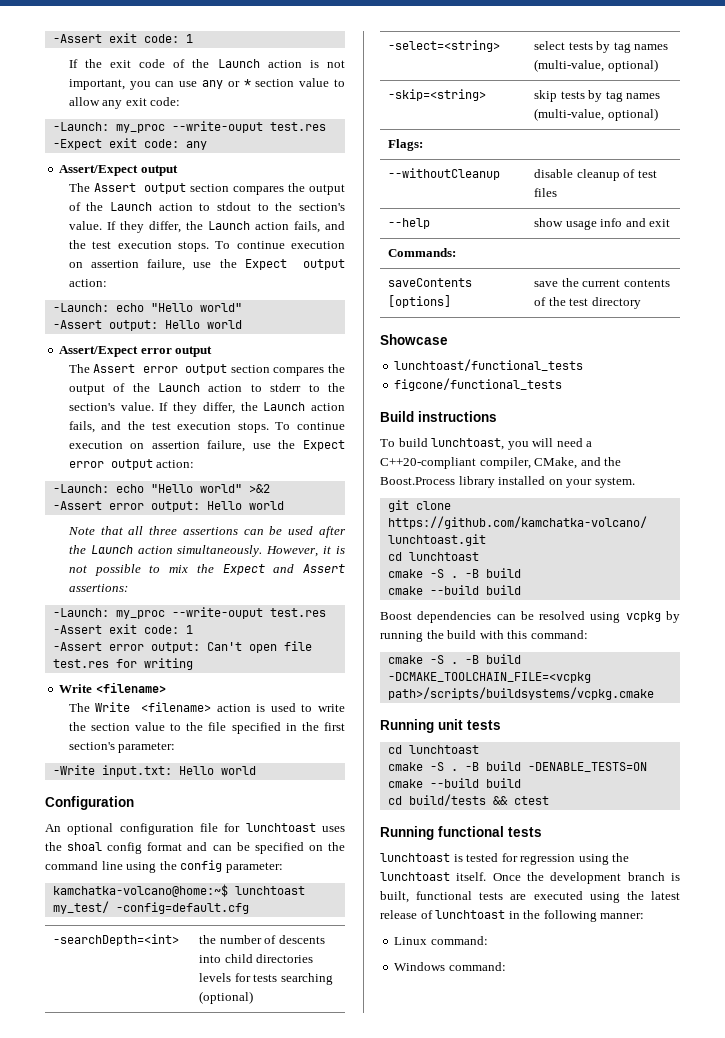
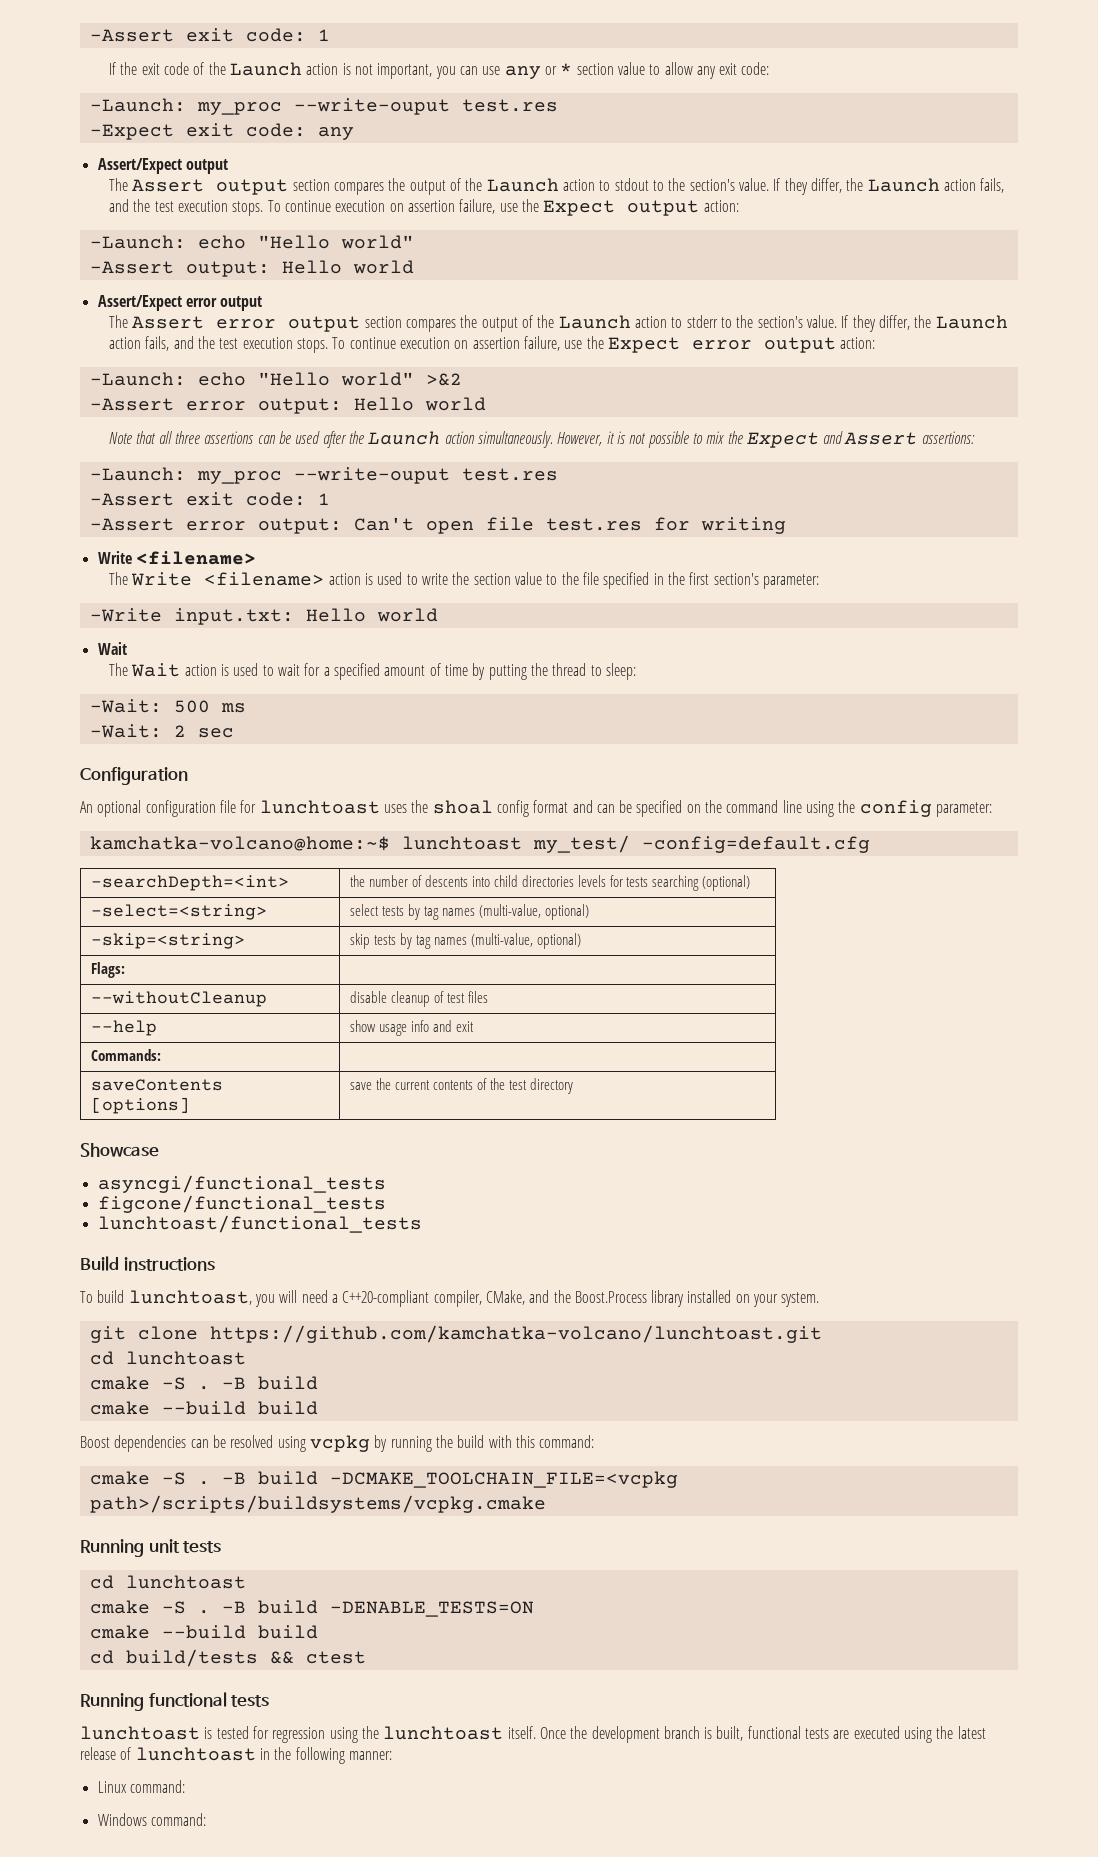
  -Write input.txt: Hello world
+ Wait
+ The Wait action is used to wait for a specified amount of time by putting the thread to sleep:
+ -Wait: 500 ms
+ -Wait: 2 sec
- lunchtoast/functional_tests
+ asyncgi/functional_tests
+ lunchtoast/functional_tests

